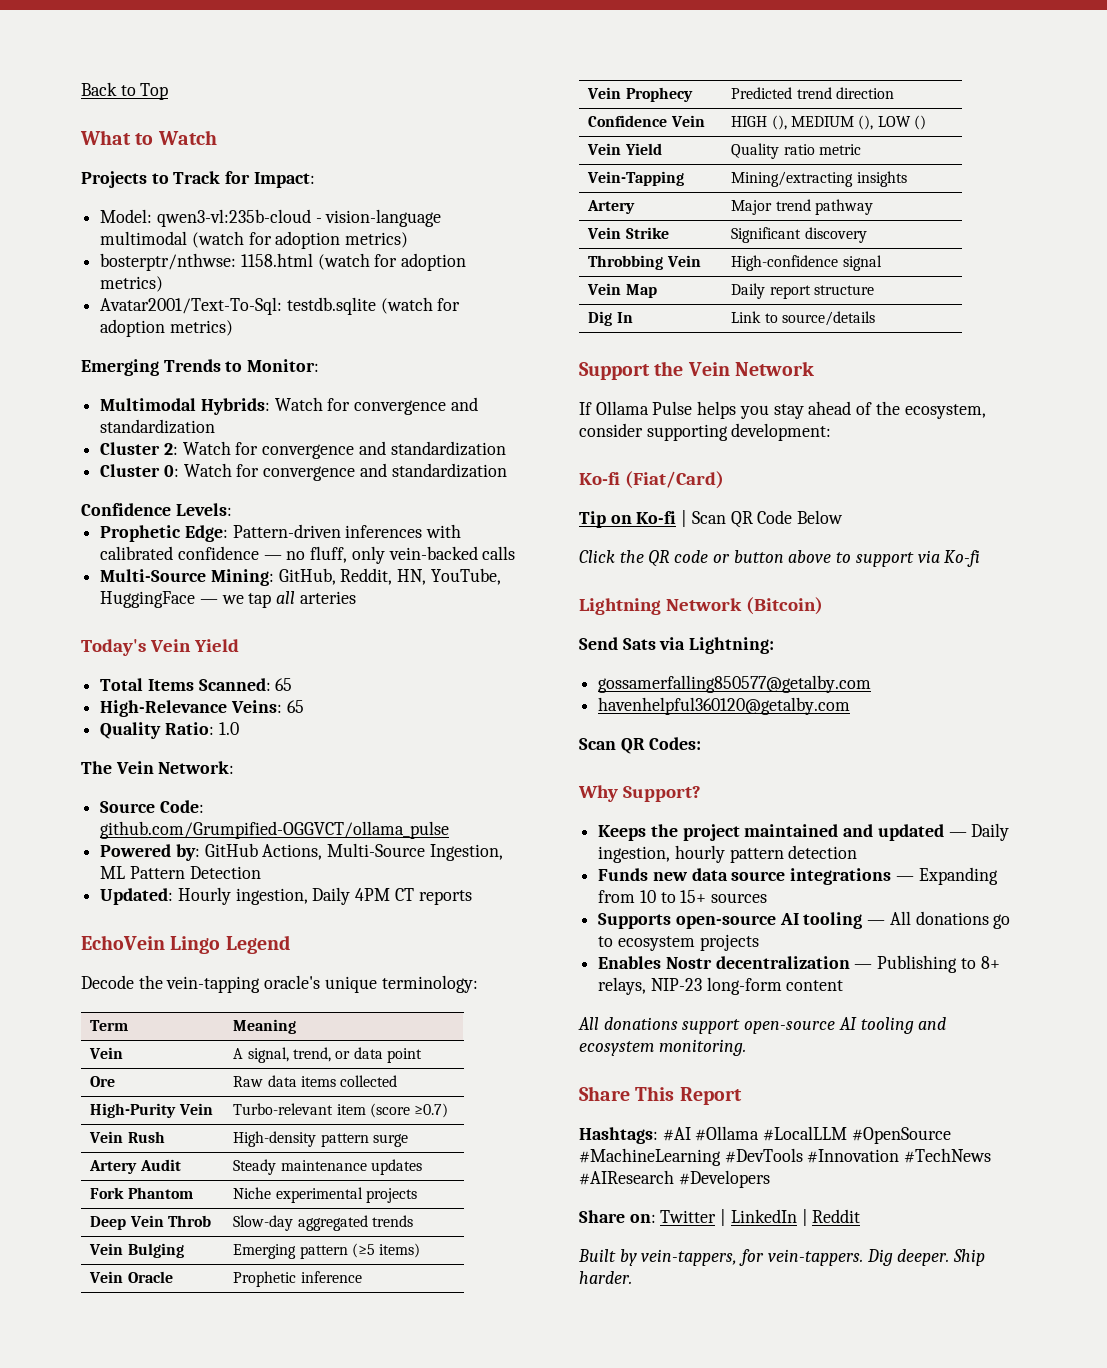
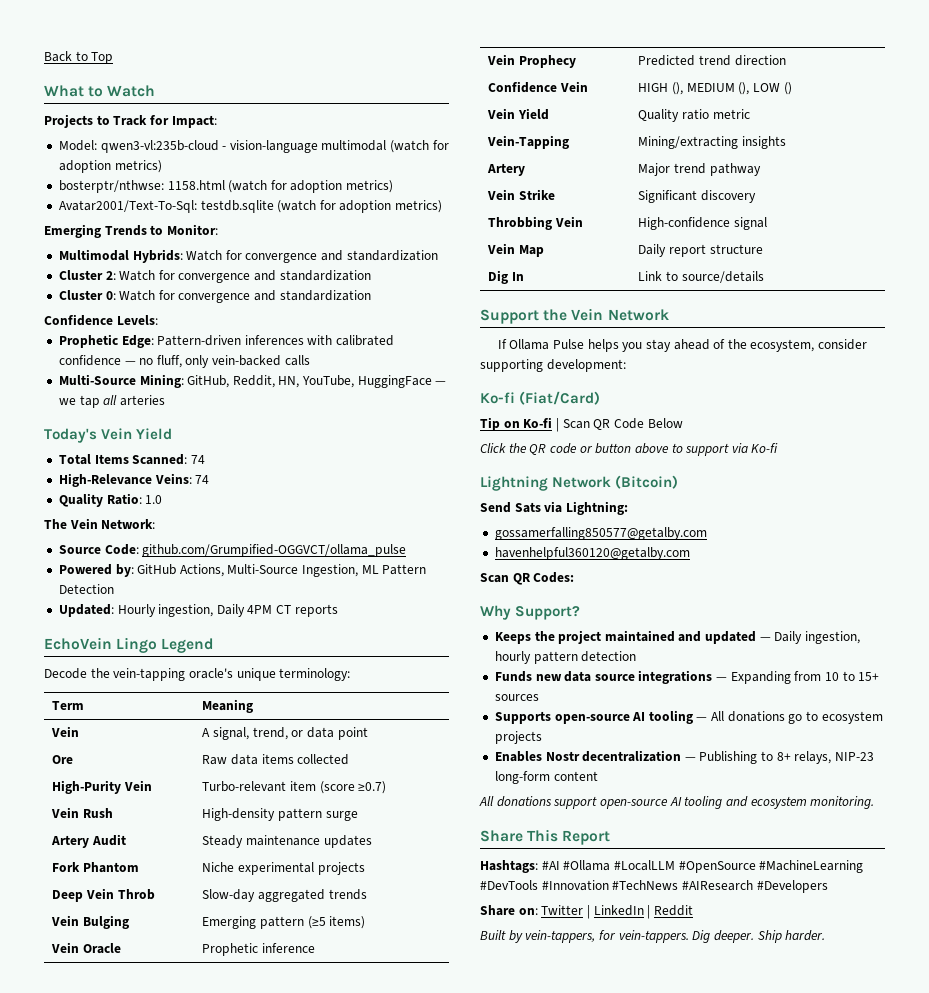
- Total Items Scanned: 65
+ Total Items Scanned: 74
- High-Relevance Veins: 65
+ High-Relevance Veins: 74

